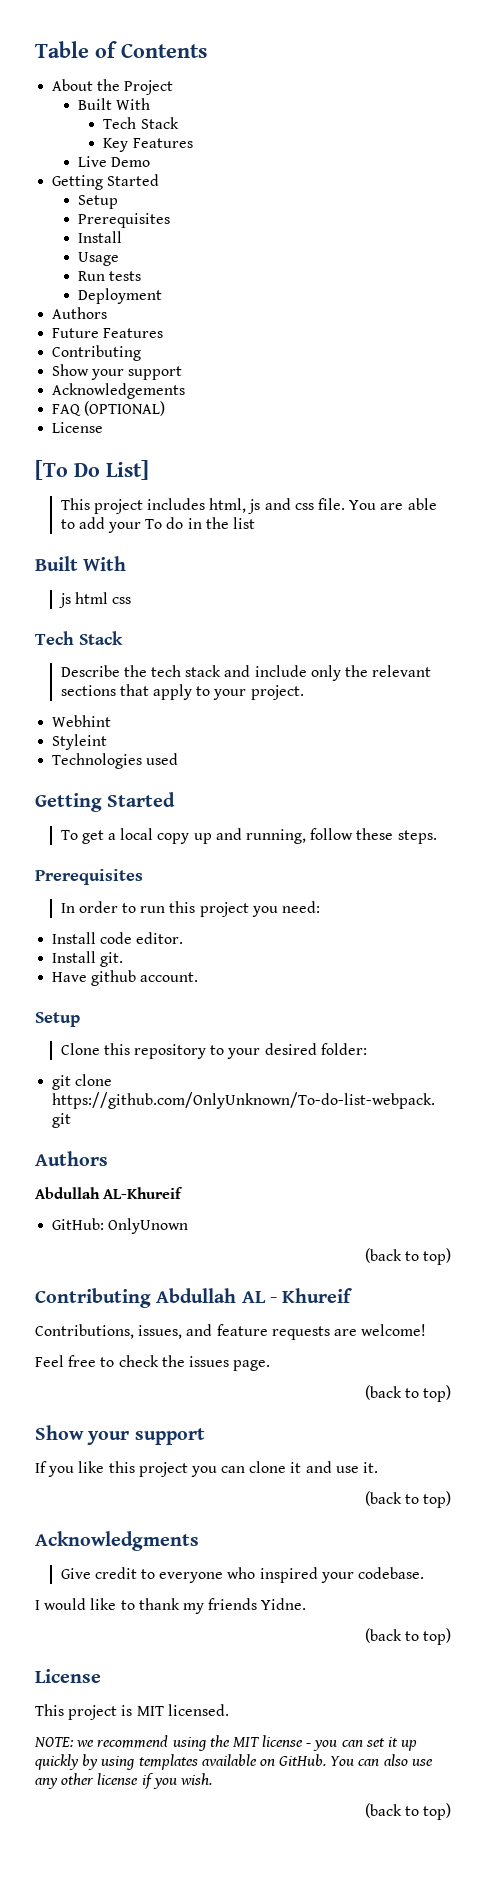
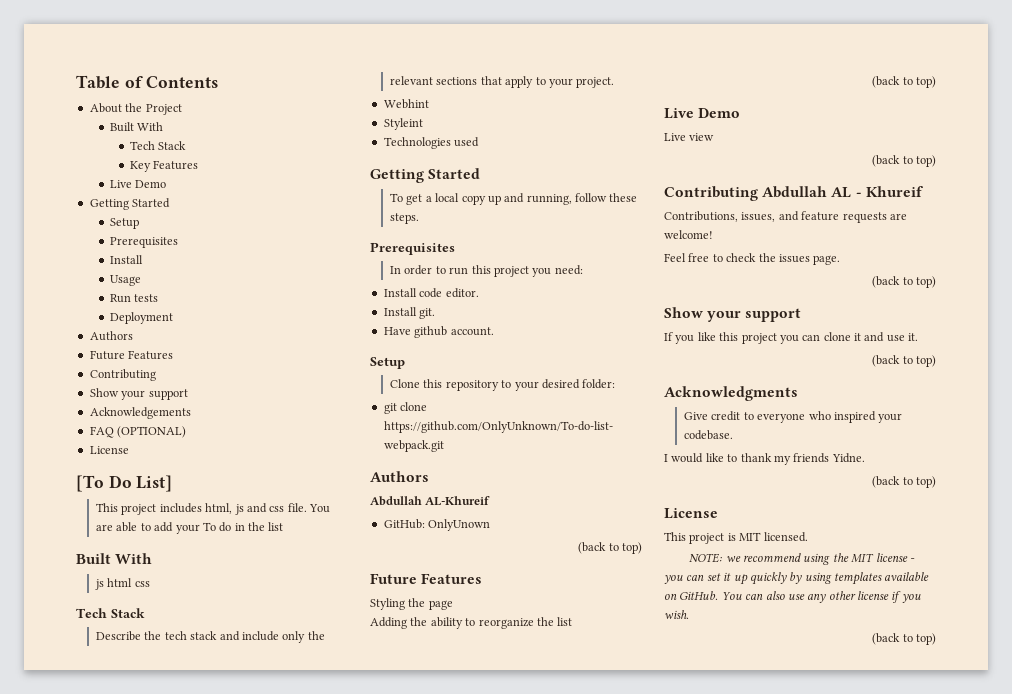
  GitHub: OnlyUnown
+ (back to top)
+ Future Features
+ Styling the page
+ Adding the ability to reorganize the list
+ (back to top)
+ Live Demo
+ Live view

